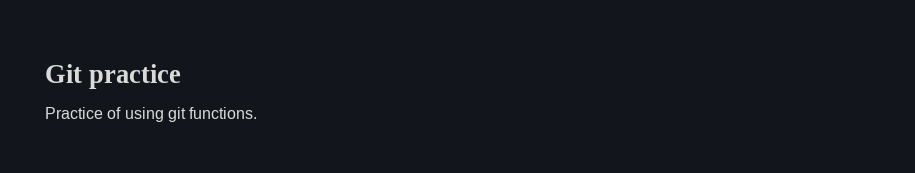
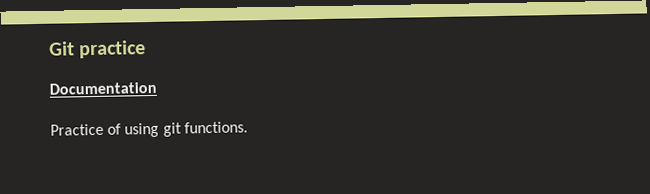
+ Documentation

